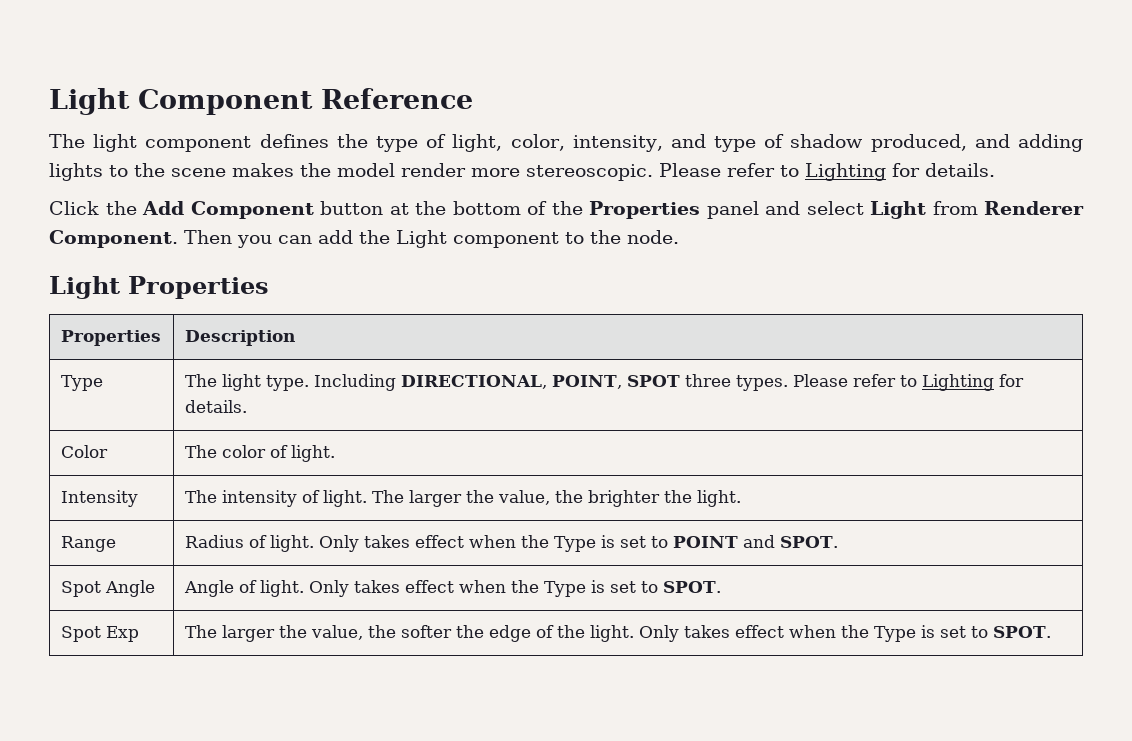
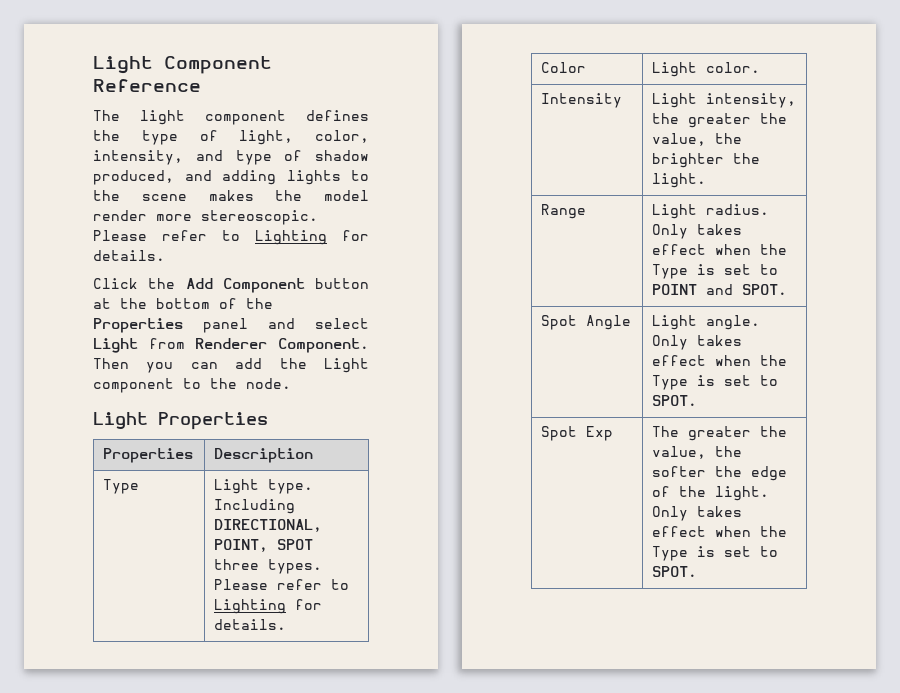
- Type | The light type. Including DIRECTIONAL, POINT, SPOT three types. Please refer to Lighting for details.
+ Type | Light type. Including DIRECTIONAL, POINT, SPOT three types. Please refer to Lighting for details.
- Color | The color of light.
- Intensity | The intensity of light. The larger the value, the brighter the light.
+ Color | Light color.
+ Intensity | Light intensity, the greater the value, the brighter the light.
- Range | Radius of light. Only takes effect when the Type is set to POINT and SPOT.
+ Range | Light radius. Only takes effect when the Type is set to POINT and SPOT.
- Spot Angle | Angle of light. Only takes effect when the Type is set to SPOT.
+ Spot Angle | Light angle. Only takes effect when the Type is set to SPOT.
- Spot Exp | The larger the value, the softer the edge of the light. Only takes effect when the Type is set to SPOT.
+ Spot Exp | The greater the value, the softer the edge of the light. Only takes effect when the Type is set to SPOT.

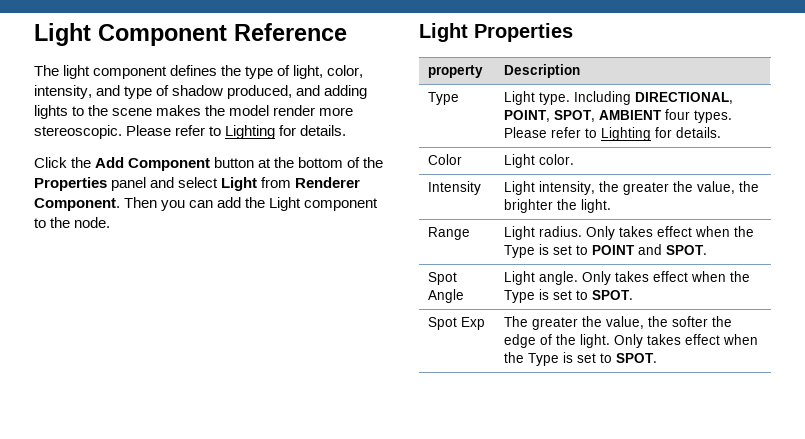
- Properties | Description
+ property | Description
- Type | Light type. Including DIRECTIONAL, POINT, SPOT three types. Please refer to Lighting for details.
+ Type | Light type. Including DIRECTIONAL, POINT, SPOT, AMBIENT four types. Please refer to Lighting for details.

